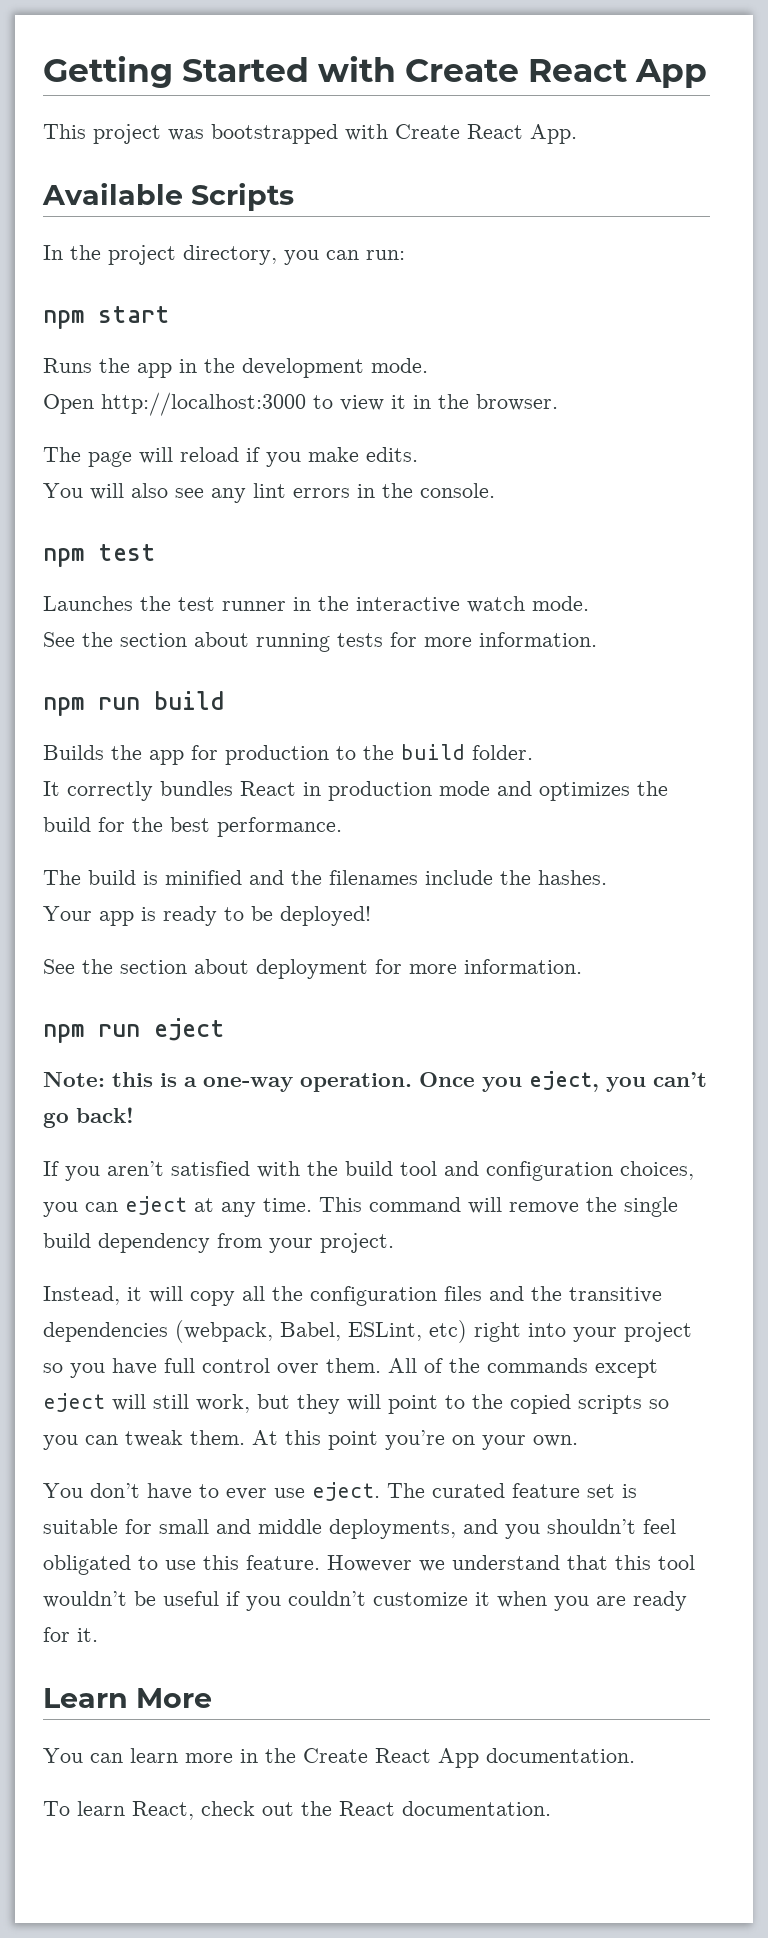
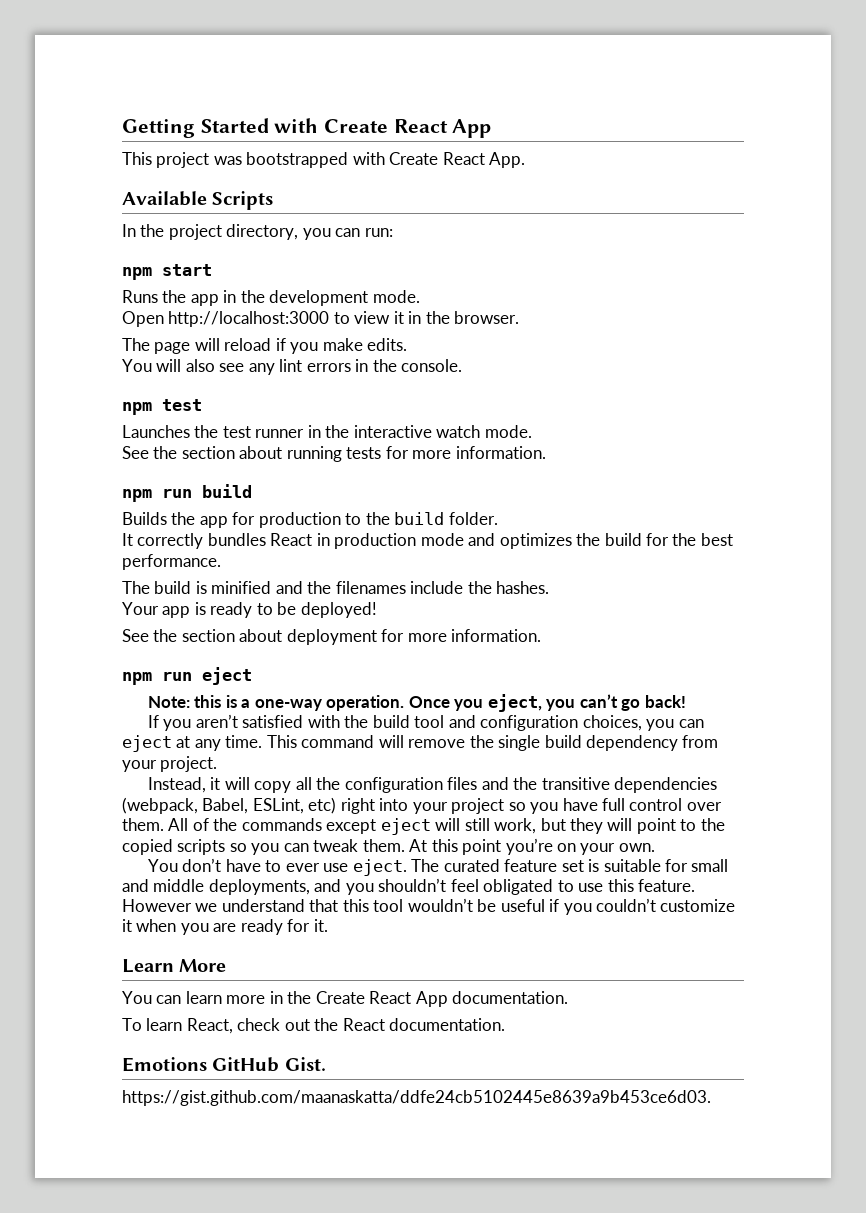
+ Emotions GitHub Gist.
+ https://gist.github.com/maanaskatta/ddfe24cb5102445e8639a9b453ce6d03.

